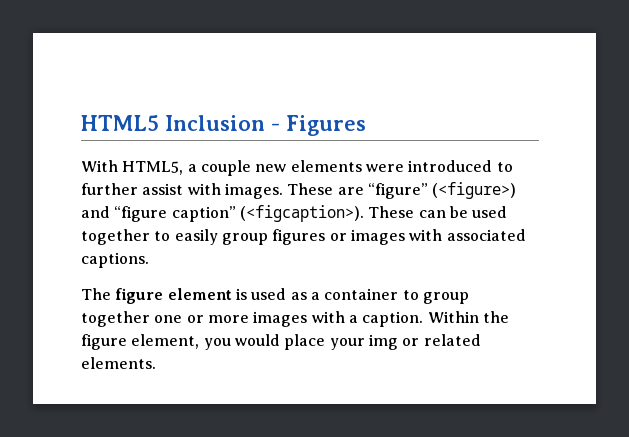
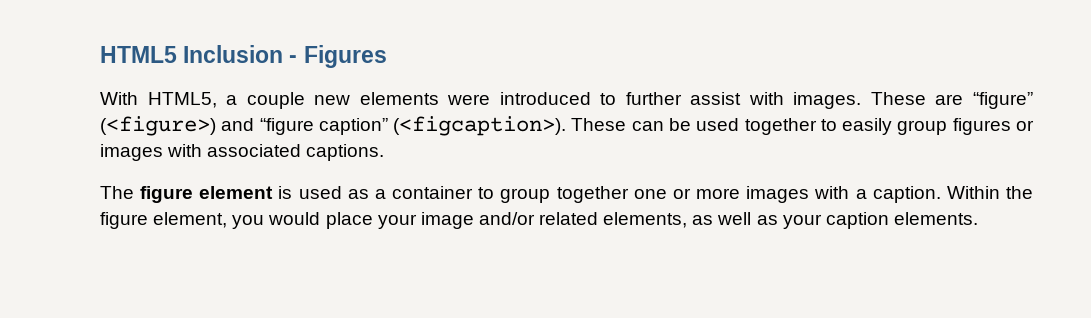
- Within the figure element, you would place your img or related elements.
+ Within the figure element, you would place your image and/or related elements, as well as your caption elements.

